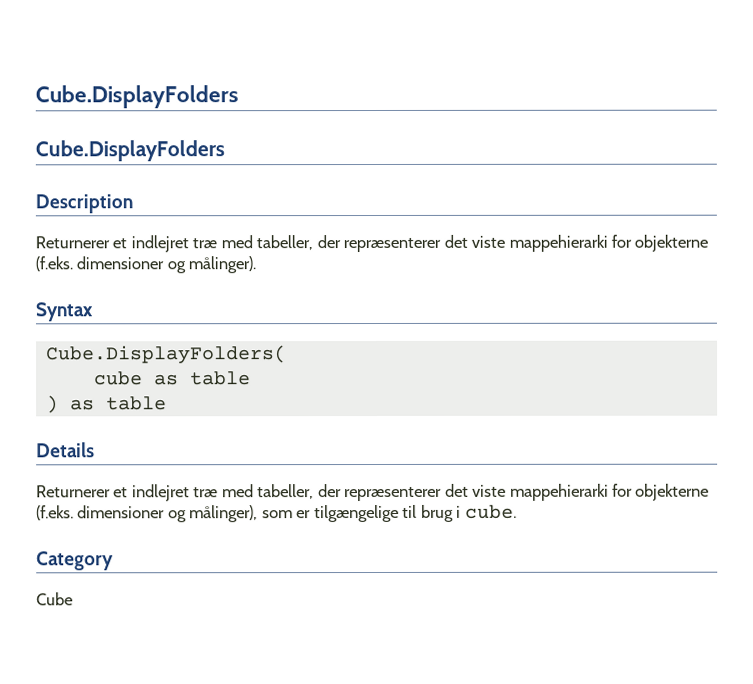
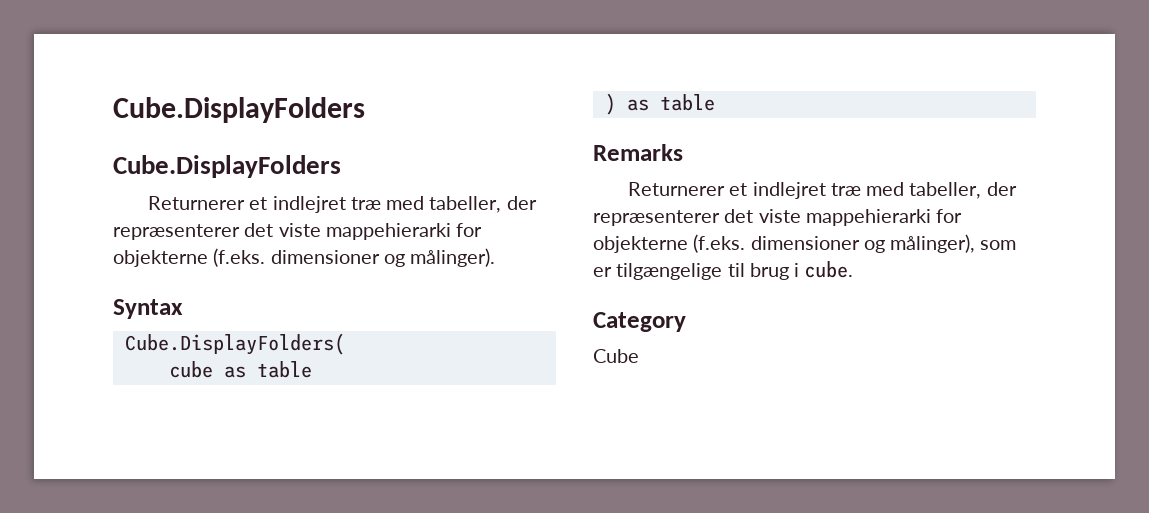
- Description
- Details
+ Remarks

